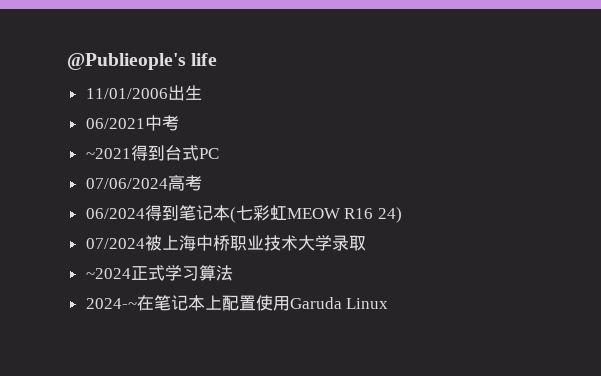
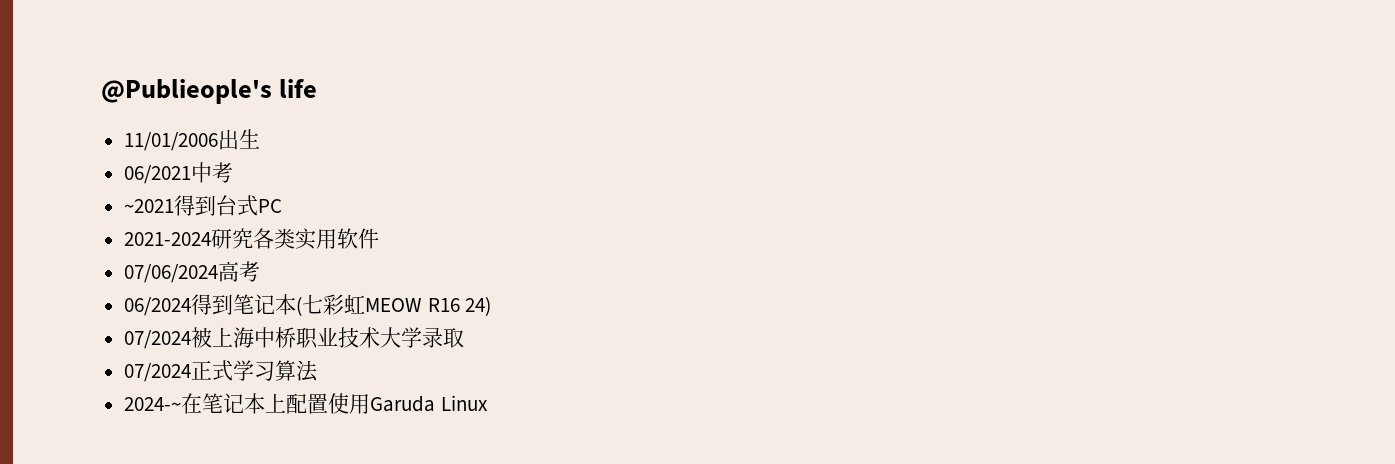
+ 2021-2024研究各类实用软件
- ~2024正式学习算法
+ 07/2024正式学习算法

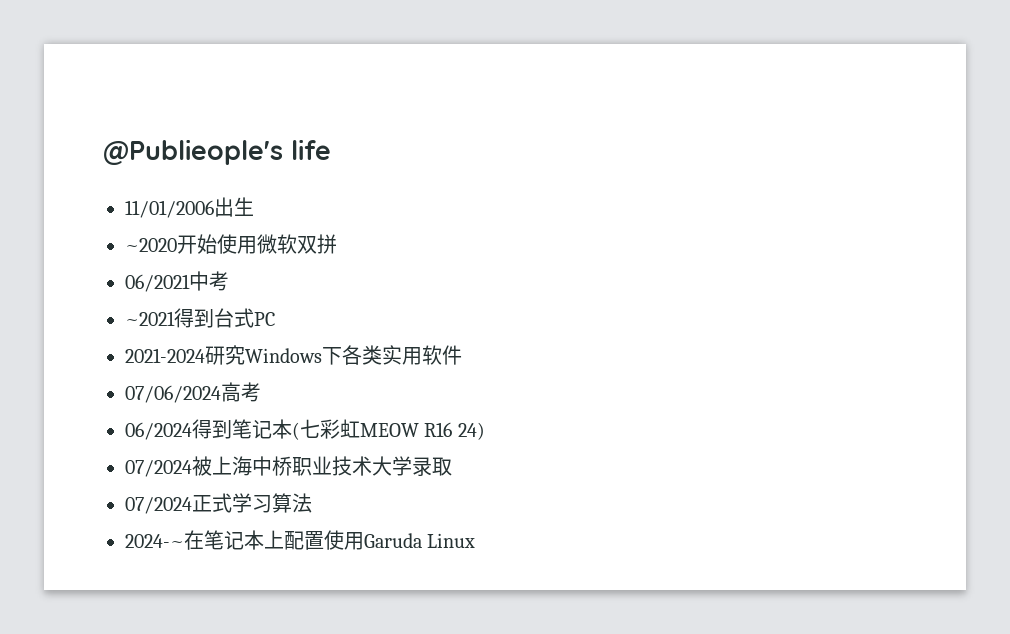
+ ~2020开始使用微软双拼
- 2021-2024研究各类实用软件
+ 2021-2024研究Windows下各类实用软件

